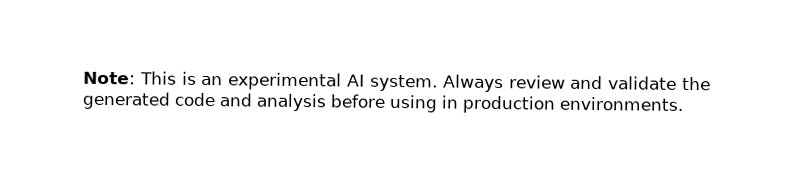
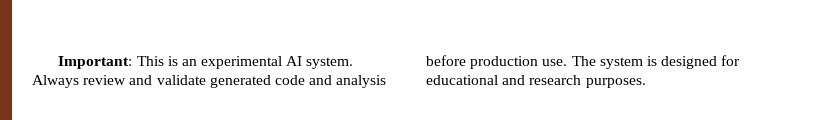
- Note: This is an experimental AI system.
+ Important: This is an experimental AI system.
- Always review and validate the generated code and analysis before using in production environments.
+ Always review and validate generated code and analysis before production use. The system is designed for educational and research purposes.

